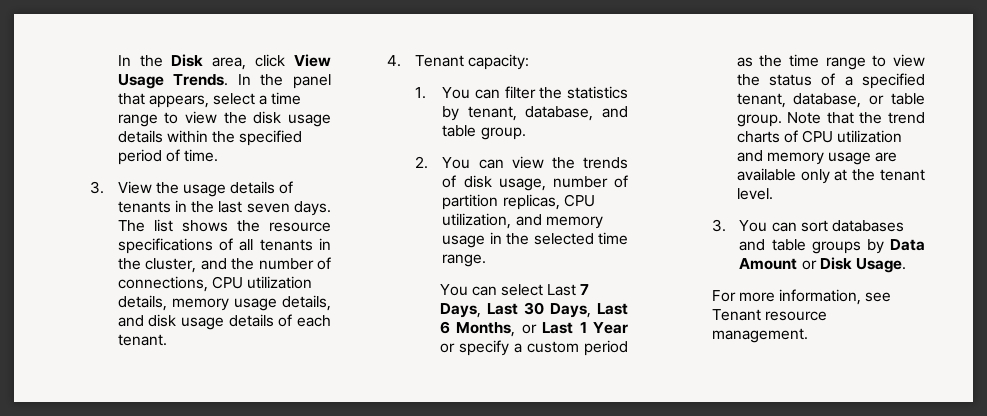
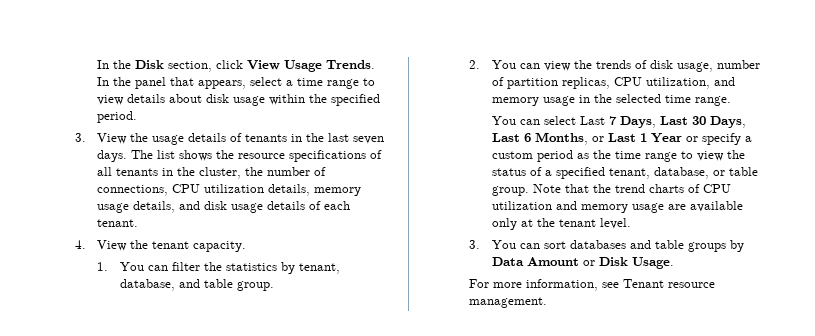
- In the Disk area, click View Usage Trends.
+ In the Disk section, click View Usage Trends.
- In the panel that appears, select a time range to view the disk usage details within the specified period of time.
+ In the panel that appears, select a time range to view details about disk usage within the specified period.
- The list shows the resource specifications of all tenants in the cluster, and the number of connections, CPU utilization details, memory usage details, and disk usage details of each tenant.
+ The list shows the resource specifications of all tenants in the cluster, the number of connections, CPU utilization details, memory usage details, and disk usage details of each tenant.
- 4. Tenant capacity:
+ 4. View the tenant capacity.

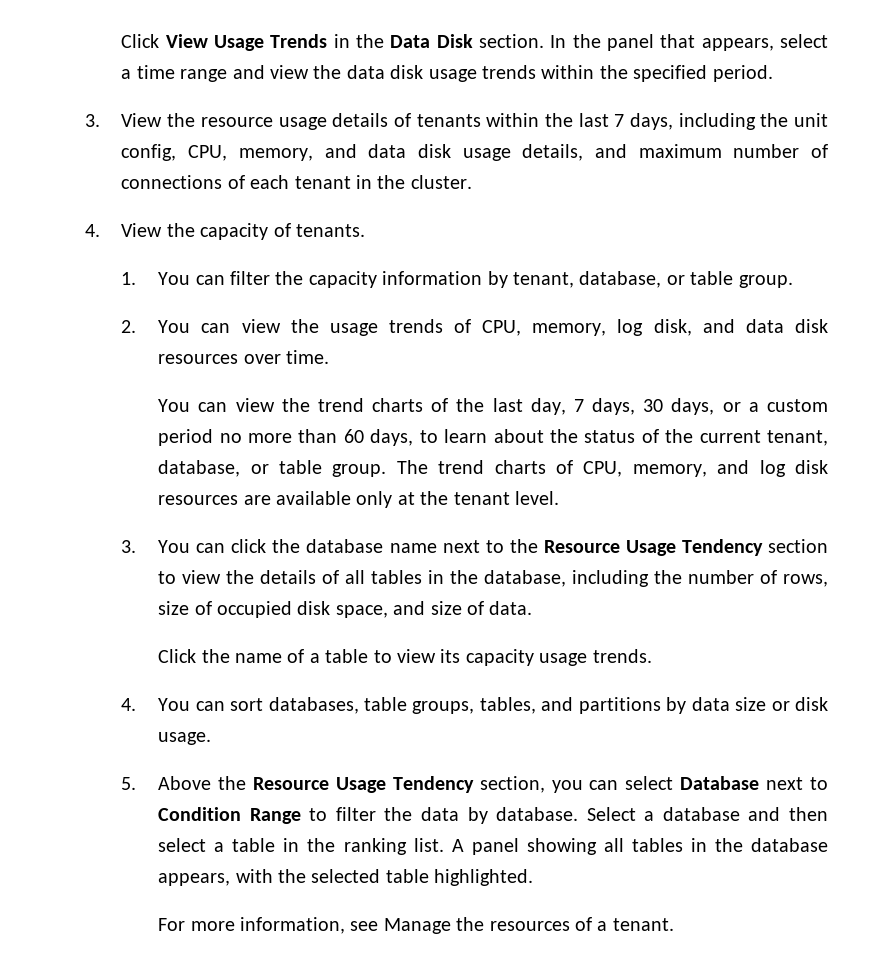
- In the Disk section, click View Usage Trends.
+ Click View Usage Trends in the Data Disk section.
- In the panel that appears, select a time range to view details about disk usage within the specified period.
+ In the panel that appears, select a time range and view the data disk usage trends within the specified period.
- 3. View the usage details of tenants in the last seven days. The list shows the resource specifications of all tenants in the cluster, the number of connections, CPU utilization details, memory usage details, and disk usage details of each tenant.
+ 3. View the resource usage details of tenants within the last 7 days, including the unit config, CPU, memory, and data disk usage details, and maximum number of connections of each tenant in the cluster.
- 4. View the tenant capacity.
+ 4. View the capacity of tenants.
- 1. You can filter the statistics by tenant, database, and table group.
+ 1. You can filter the capacity information by tenant, database, or table group.
- 2. You can view the trends of disk usage, number of partition replicas, CPU utilization, and memory usage in the selected time range.
- You can select Last 7 Days, Last 30 Days, Last 6 Months, or Last 1 Year or specify a custom period as the time range to view the status of a specified tenant, database, or table group. Note that the trend charts of CPU utilization and memory usage are available only at the tenant level.
+ 2. You can view the usage trends of CPU, memory, log disk, and data disk resources over time.
+ You can view the trend charts of the last day, 7 days, 30 days, or a custom period no more than 60 days, to learn about the status of the current tenant, database, or table group. The trend charts of CPU, memory, and log disk resources are available only at the tenant level.
- 3. You can sort databases and table groups by Data Amount or Disk Usage.
- For more information, see Tenant resource management.
+ 3. You can click the database name next to the Resource Usage Tendency section to view the details of all tables in the database, including the number of rows, size of occupied disk space, and size of data.
+ Click the name of a table to view its capacity usage trends.
+ 4. You can sort databases, table groups, tables, and partitions by data size or disk usage.
+ 5. Above the Resource Usage Tendency section, you can select Database next to Condition Range to filter the data by database. Select a database and then select a table in the ranking list. A panel showing all tables in the database appears, with the selected table highlighted.
+ For more information, see Manage the resources of a tenant.

